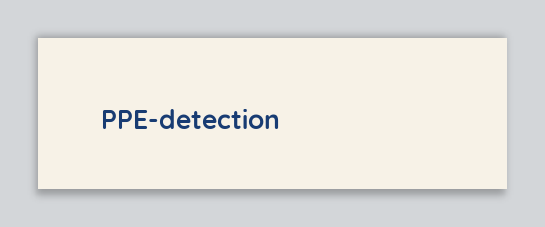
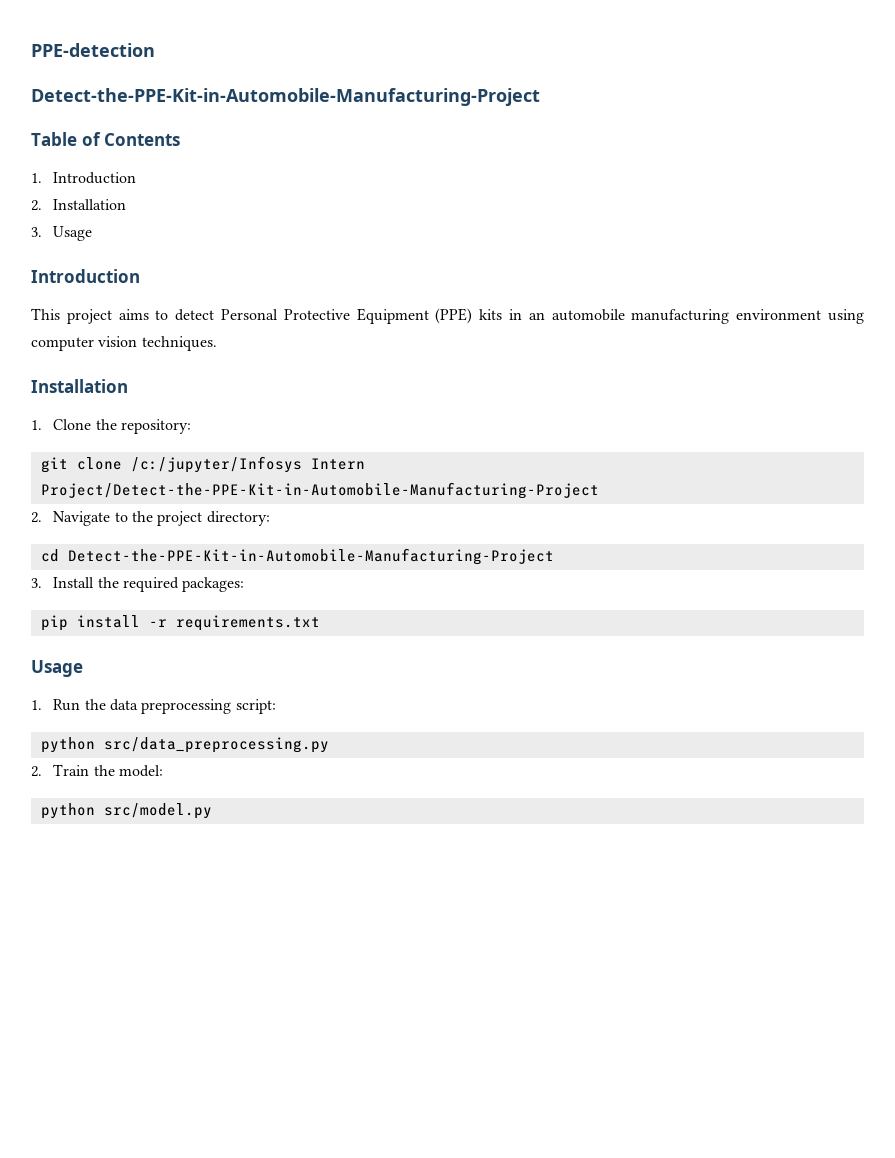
  PPE-detection
+ Detect-the-PPE-Kit-in-Automobile-Manufacturing-Project
+ Table of Contents
+ 1. Introduction
+ 2. Installation
+ 3. Usage
+ Introduction
+ This project aims to detect Personal Protective Equipment (PPE) kits in an automobile manufacturing environment using computer vision techniques.
+ Installation
+ 1. Clone the repository:
+ git clone /c:/jupyter/Infosys Intern Project/Detect-the-PPE-Kit-in-Automobile-Manufacturing-Project
+ 2. Navigate to the project directory:
+ cd Detect-the-PPE-Kit-in-Automobile-Manufacturing-Project
+ 3. Install the required packages:
+ pip install -r requirements.txt
+ Usage
+ 1. Run the data preprocessing script:
+ python src/data_preprocessing.py
+ 2. Train the model:
+ python src/model.py

